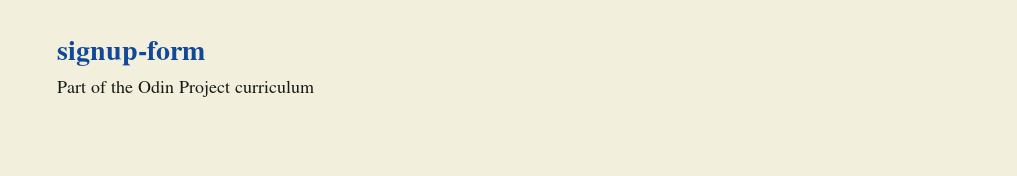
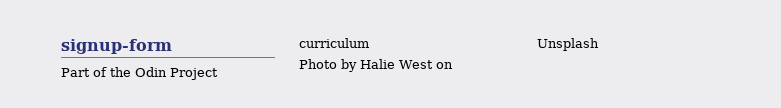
+ Photo by Halie West on Unsplash

